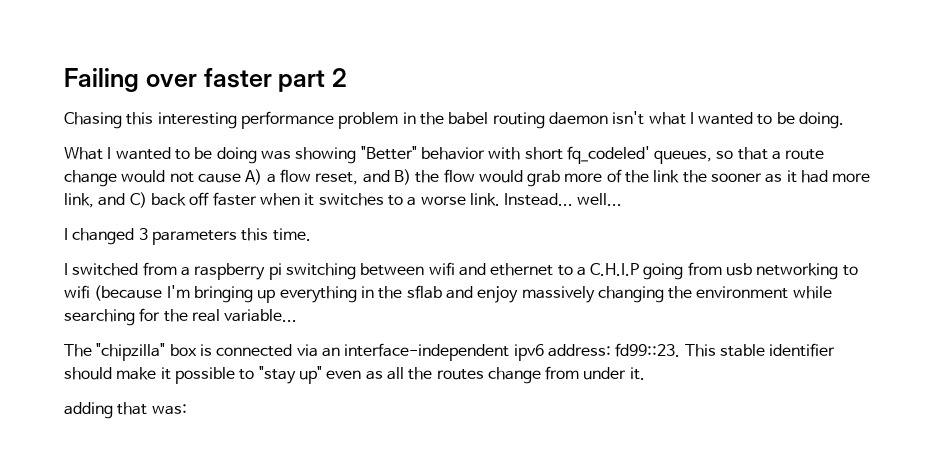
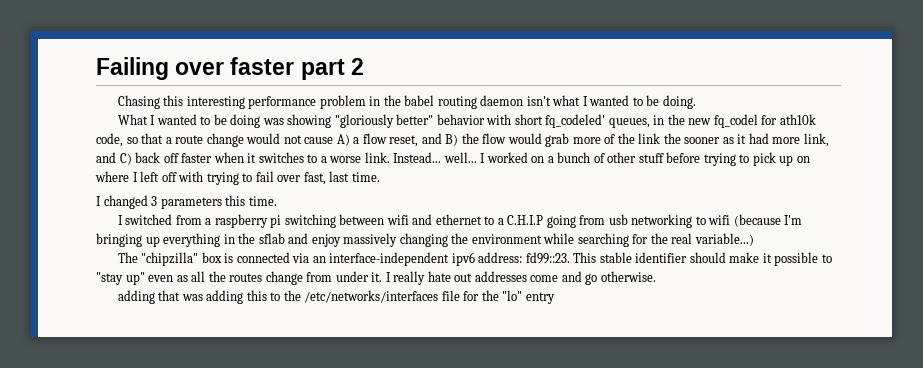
- What I wanted to be doing was showing "Better" behavior with short fq_codeled' queues, so that a route change would not cause A) a flow reset, and B) the flow would grab more of the link the sooner as it had more link, and C) back off faster when it switches to a worse link.
+ What I wanted to be doing was showing "gloriously better" behavior with short fq_codeled' queues, in the new fq_codel for ath10k code, so that a route change would not cause A) a flow reset, and B) the flow would grab more of the link the sooner as it had more link, and C) back off faster when it switches to a worse link.
+ I worked on a bunch of other stuff before trying to pick up on where I left off with trying to fail over fast, last time.
- I switched from a raspberry pi switching between wifi and ethernet to a C.H.I.P going from usb networking to wifi (because I'm bringing up everything in the sflab and enjoy massively changing the environment while searching for the real variable...
+ I switched from a raspberry pi switching between wifi and ethernet to a C.H.I.P going from usb networking to wifi (because I'm bringing up everything in the sflab and enjoy massively changing the environment while searching for the real variable...)
- This stable identifier should make it possible to "stay up" even as all the routes change from under it.
- adding that was:
+ This stable identifier should make it possible to "stay up" even as all the routes change from under it. I really hate out addresses come and go otherwise.
+ adding that was adding this to the /etc/networks/interfaces file for the "lo" entry

